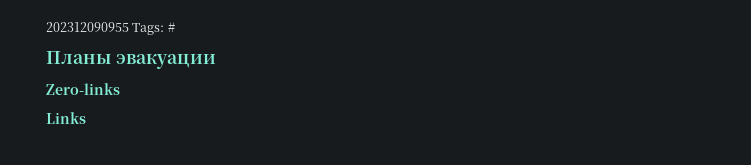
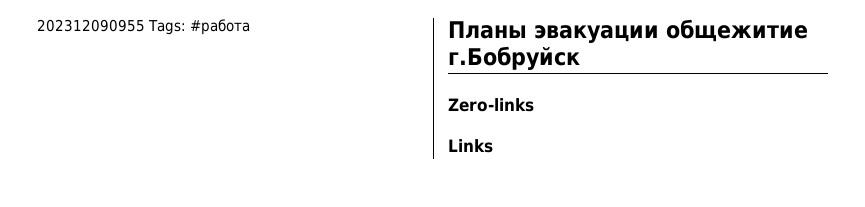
- 202312090955 Tags: #
+ 202312090955 Tags: #работа
- Планы эвакуации
+ Планы эвакуации общежитие г.Бобруйск

